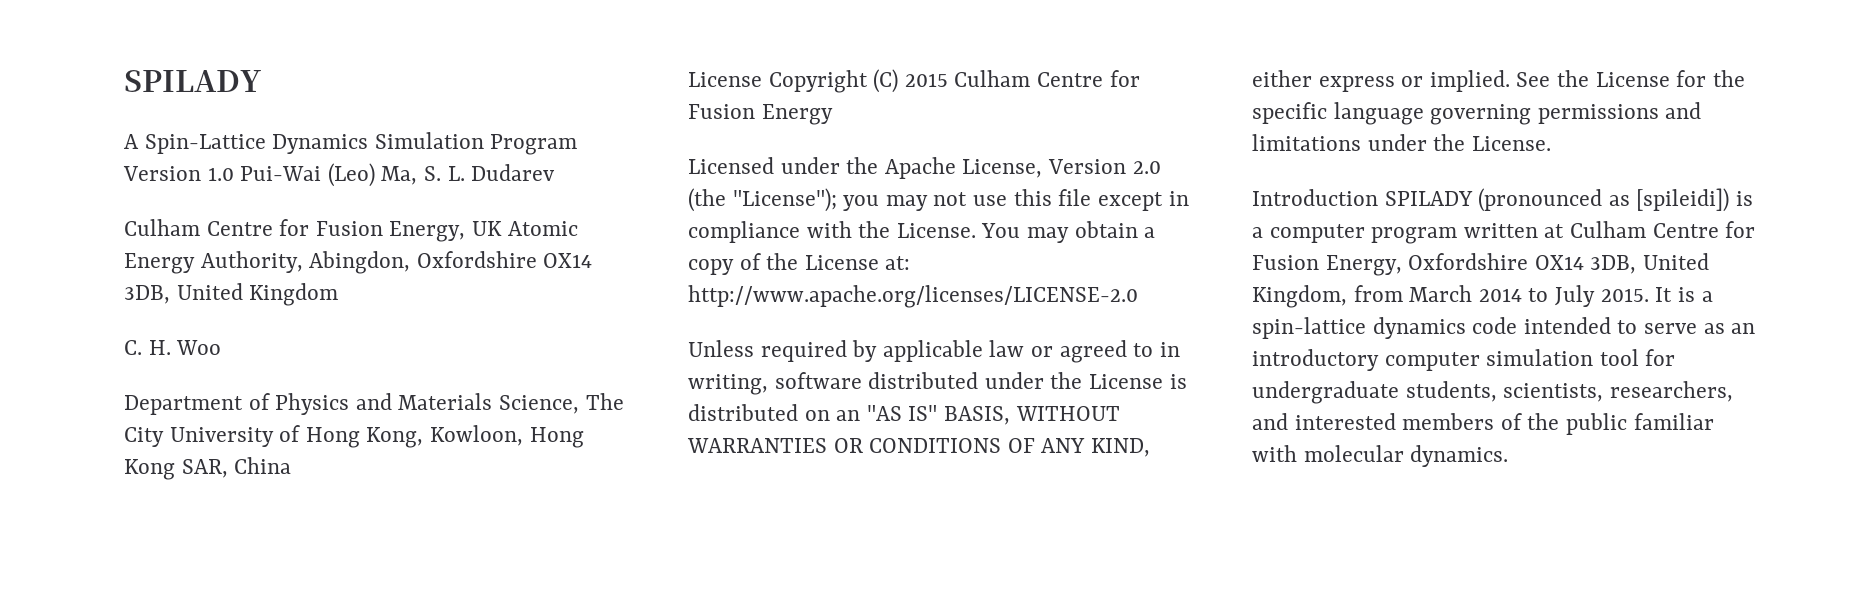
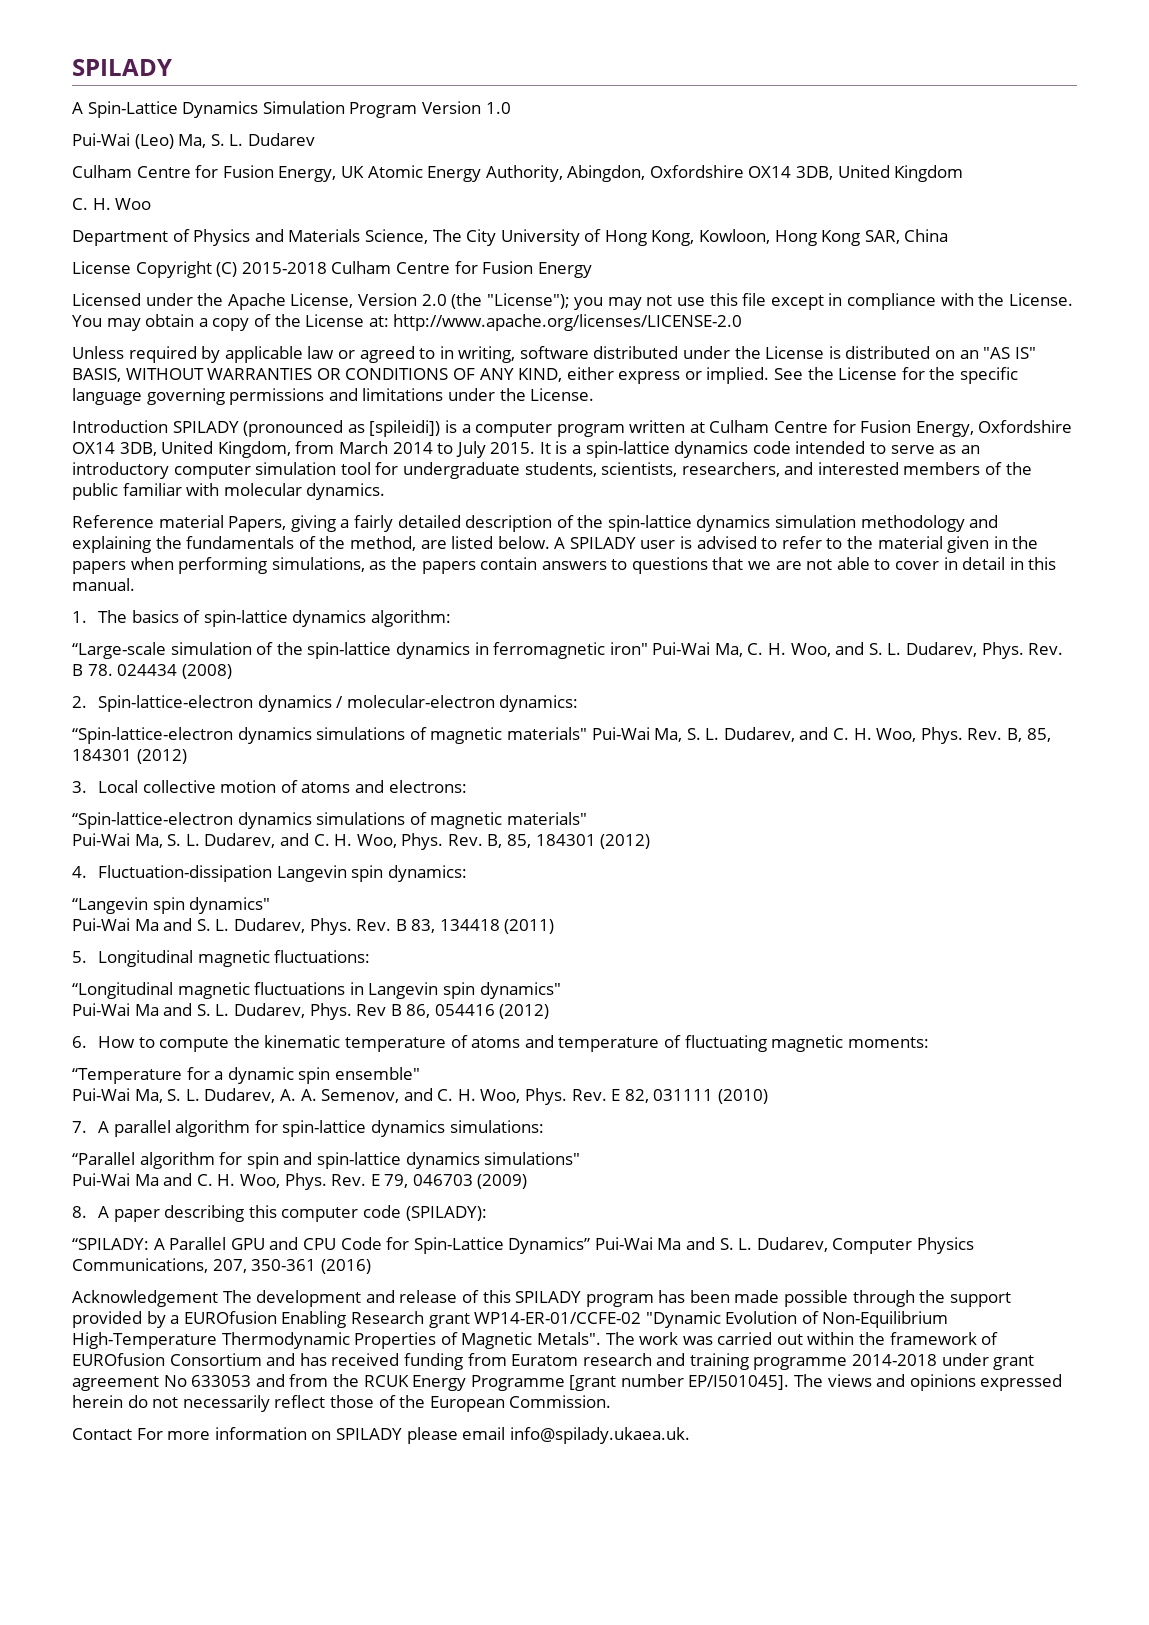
- A Spin-Lattice Dynamics Simulation Program Version 1.0 Pui-Wai (Leo) Ma, S. L. Dudarev
+ A Spin-Lattice Dynamics Simulation Program Version 1.0
+ Pui-Wai (Leo) Ma, S. L. Dudarev
- License Copyright (C) 2015 Culham Centre for Fusion Energy
+ License Copyright (C) 2015-2018 Culham Centre for Fusion Energy
+ Reference material Papers, giving a fairly detailed description of the spin-lattice dynamics simulation methodology and explaining the fundamentals of the method, are listed below. A SPILADY user is advised to refer to the material given in the papers when performing simulations, as the papers contain answers to questions that we are not able to cover in detail in this manual.
+ 1. The basics of spin-lattice dynamics algorithm:
+ “Large-scale simulation of the spin-lattice dynamics in ferromagnetic iron" Pui-Wai Ma, C. H. Woo, and S. L. Dudarev, Phys. Rev. B 78. 024434 (2008)
+ 2. Spin-lattice-electron dynamics / molecular-electron dynamics:
+ “Spin-lattice-electron dynamics simulations of magnetic materials" Pui-Wai Ma, S. L. Dudarev, and C. H. Woo, Phys. Rev. B, 85, 184301 (2012)
+ 3. Local collective motion of atoms and electrons:
+ “Spin-lattice-electron dynamics simulations of magnetic materials"
+ Pui-Wai Ma, S. L. Dudarev, and C. H. Woo, Phys. Rev. B, 85, 184301 (2012)
+ 4. Fluctuation-dissipation Langevin spin dynamics:
+ “Langevin spin dynamics"
+ Pui-Wai Ma and S. L. Dudarev, Phys. Rev. B 83, 134418 (2011)
+ 5. Longitudinal magnetic fluctuations:
+ “Longitudinal magnetic fluctuations in Langevin spin dynamics"
+ Pui-Wai Ma and S. L. Dudarev, Phys. Rev B 86, 054416 (2012)
+ 6. How to compute the kinematic temperature of atoms and temperature of fluctuating magnetic moments:
+ “Temperature for a dynamic spin ensemble"
+ Pui-Wai Ma, S. L. Dudarev, A. A. Semenov, and C. H. Woo, Phys. Rev. E 82, 031111 (2010)
+ 7. A parallel algorithm for spin-lattice dynamics simulations:
+ “Parallel algorithm for spin and spin-lattice dynamics simulations"
+ Pui-Wai Ma and C. H. Woo, Phys. Rev. E 79, 046703 (2009)
+ 8. A paper describing this computer code (SPILADY):
+ “SPILADY: A Parallel GPU and CPU Code for Spin-Lattice Dynamics” Pui-Wai Ma and S. L. Dudarev, Computer Physics Communications, 207, 350-361 (2016)
+ Acknowledgement The development and release of this SPILADY program has been made possible through the support provided by a EUROfusion Enabling Research grant WP14-ER-01/CCFE-02 "Dynamic Evolution of Non-Equilibrium High-Temperature Thermodynamic Properties of Magnetic Metals". The work was carried out within the framework of EUROfusion Consortium and has received funding from Euratom research and training programme 2014-2018 under grant agreement No 633053 and from the RCUK Energy Programme [grant number EP/I501045]. The views and opinions expressed herein do not necessarily reflect those of the European Commission.
+ Contact For more information on SPILADY please email info@spilady.ukaea.uk.

